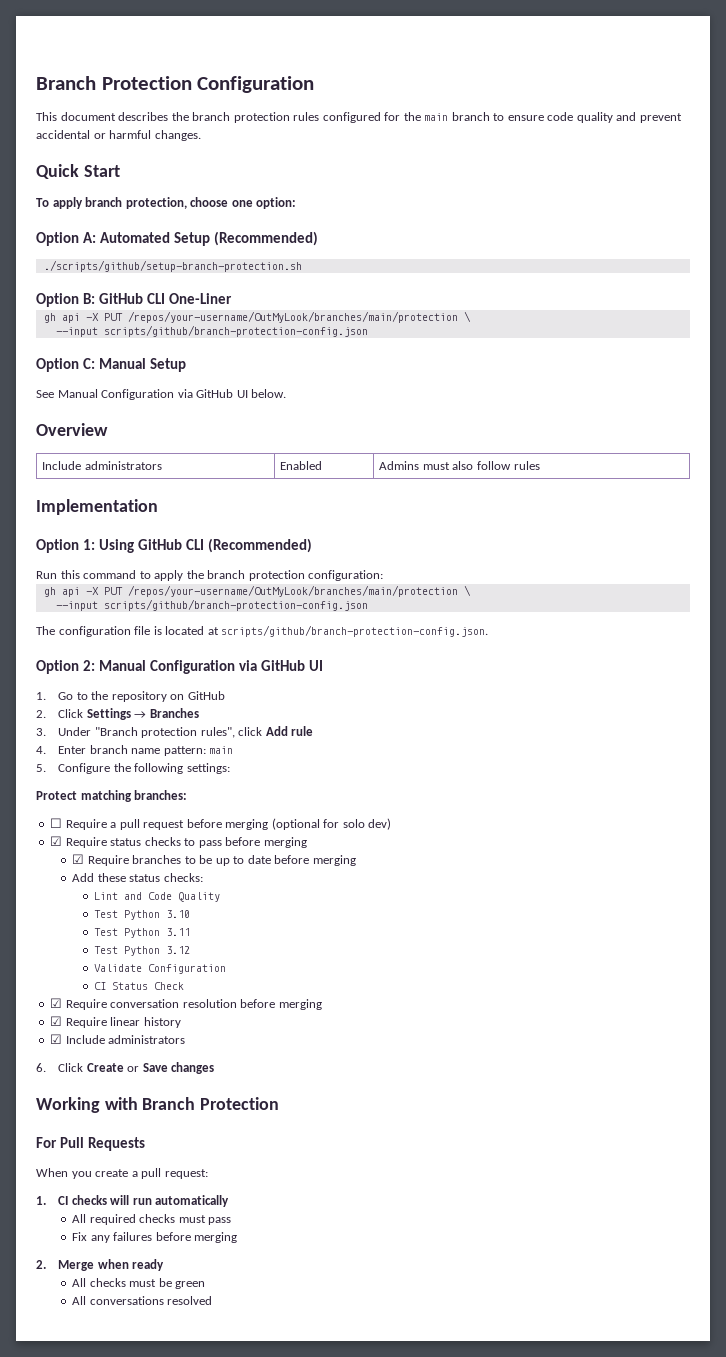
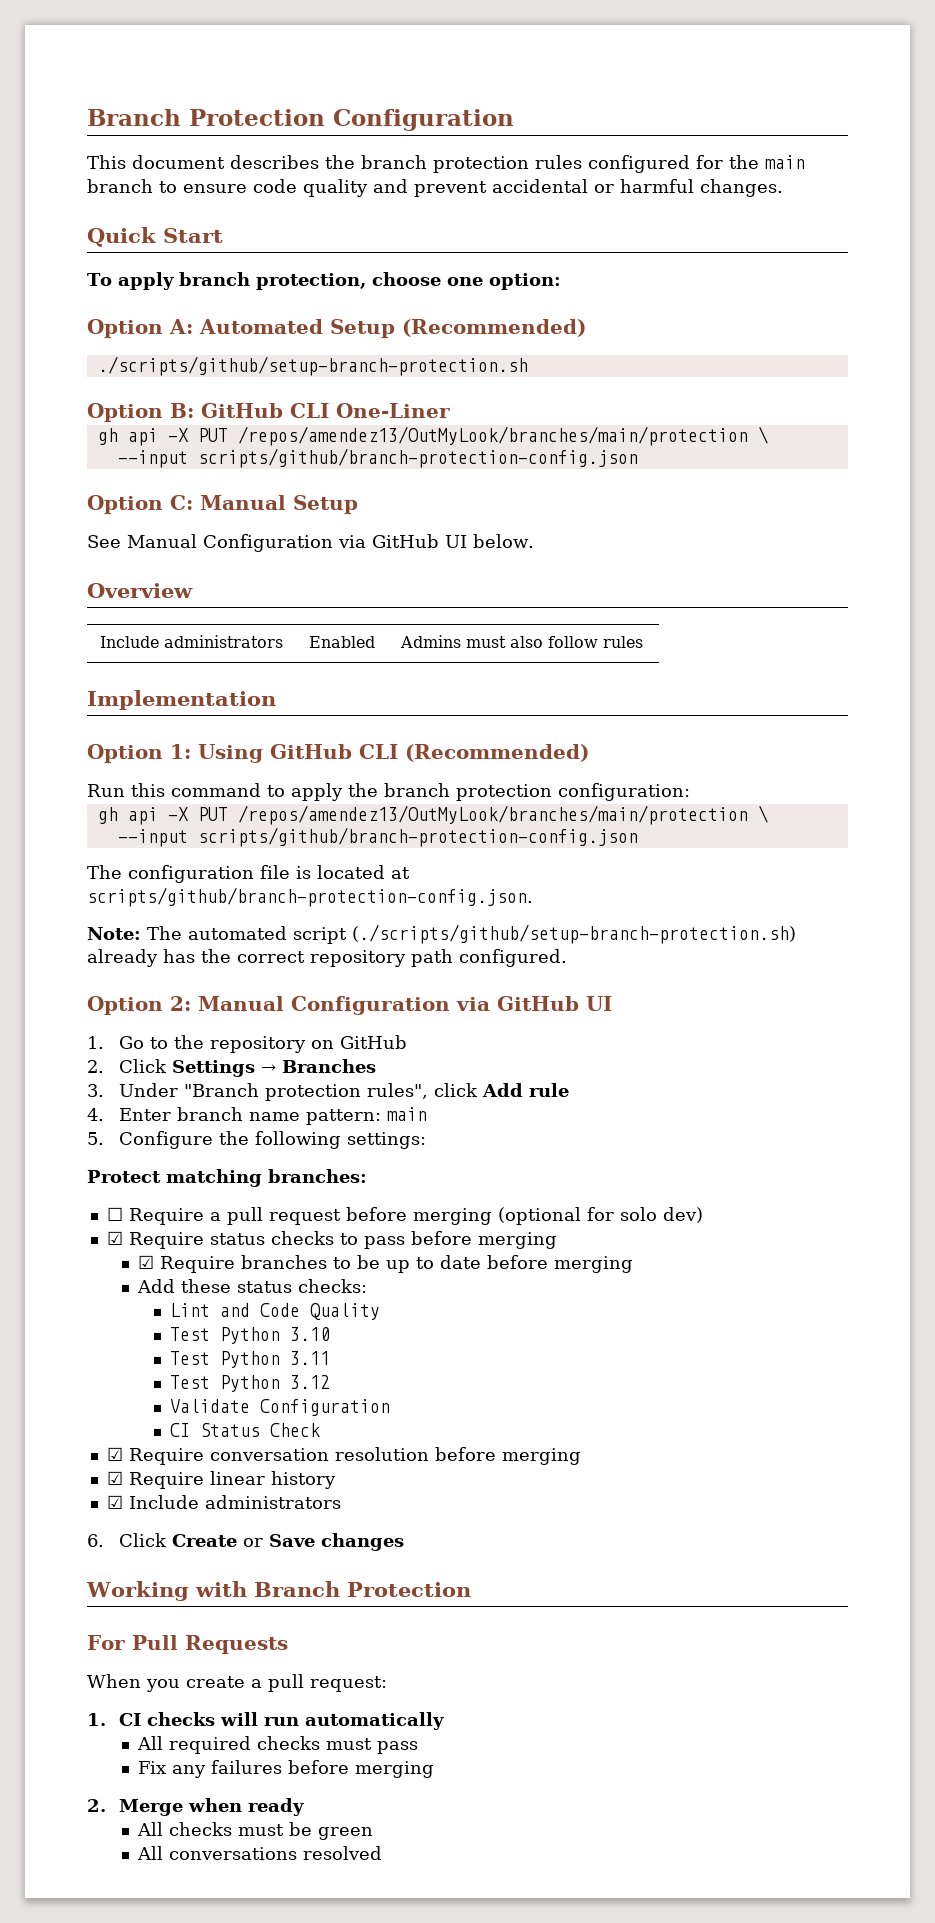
  Option B: GitHub CLI One-Liner
- gh api -X PUT /repos/your-username/OutMyLook/branches/main/protection \
+ gh api -X PUT /repos/amendez13/OutMyLook/branches/main/protection \
  Run this command to apply the branch protection configuration:
- gh api -X PUT /repos/your-username/OutMyLook/branches/main/protection \
+ gh api -X PUT /repos/amendez13/OutMyLook/branches/main/protection \
+ Note: The automated script (./scripts/github/setup-branch-protection.sh) already has the correct repository path configured.

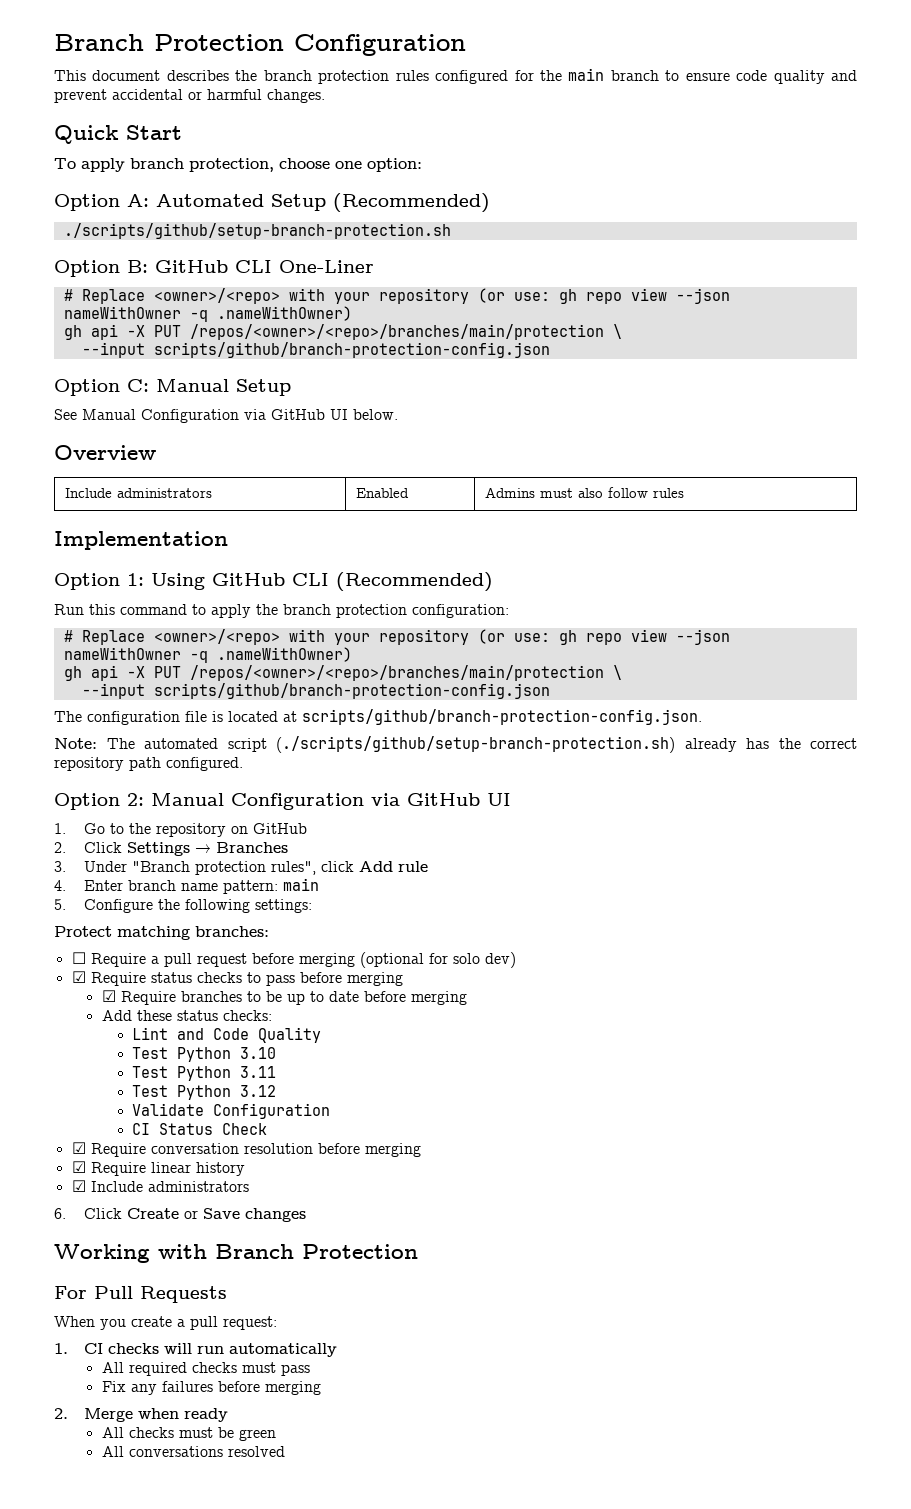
  Option B: GitHub CLI One-Liner
- gh api -X PUT /repos/amendez13/OutMyLook/branches/main/protection \
+ # Replace <owner>/<repo> with your repository (or use: gh repo view --json nameWithOwner -q .nameWithOwner)
+ gh api -X PUT /repos/<owner>/<repo>/branches/main/protection \
  Run this command to apply the branch protection configuration:
- gh api -X PUT /repos/amendez13/OutMyLook/branches/main/protection \
+ # Replace <owner>/<repo> with your repository (or use: gh repo view --json nameWithOwner -q .nameWithOwner)
+ gh api -X PUT /repos/<owner>/<repo>/branches/main/protection \

